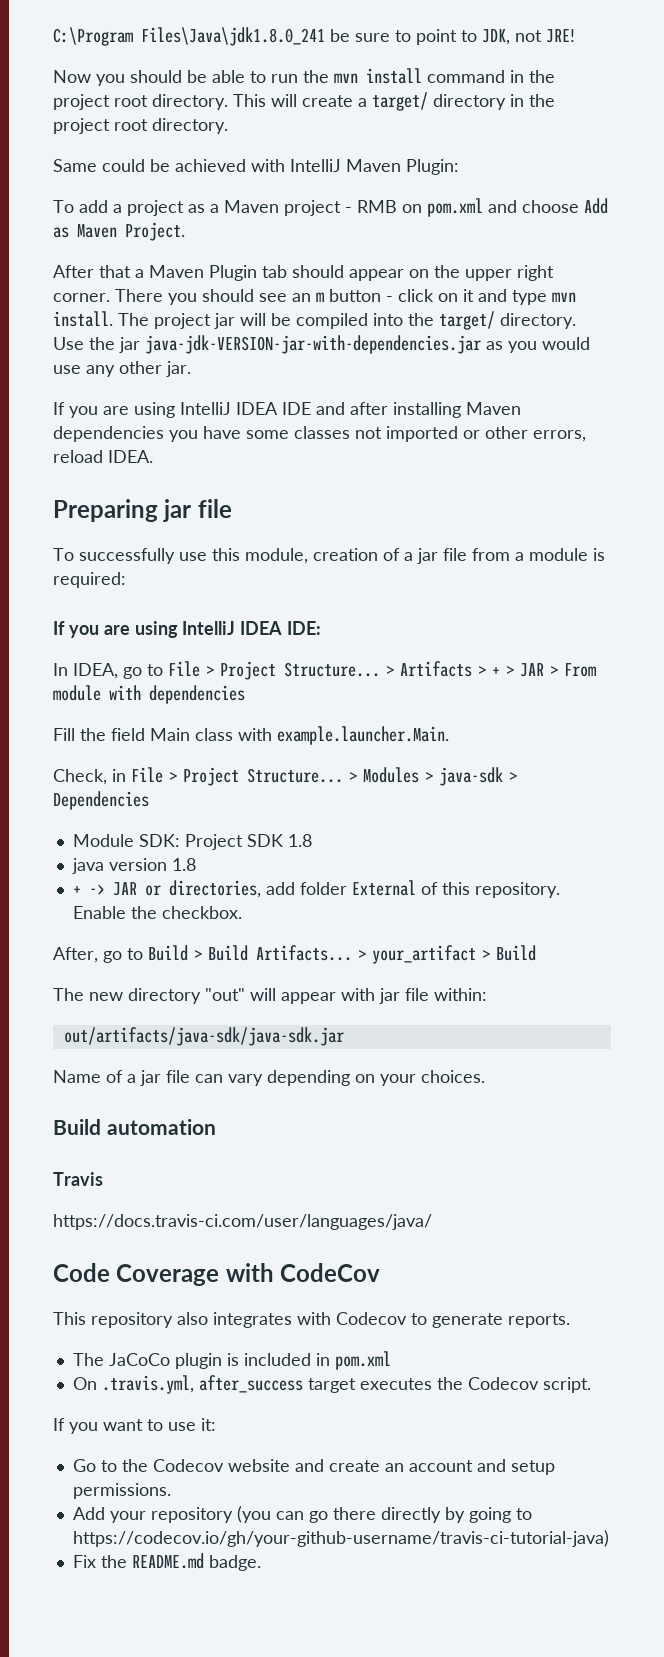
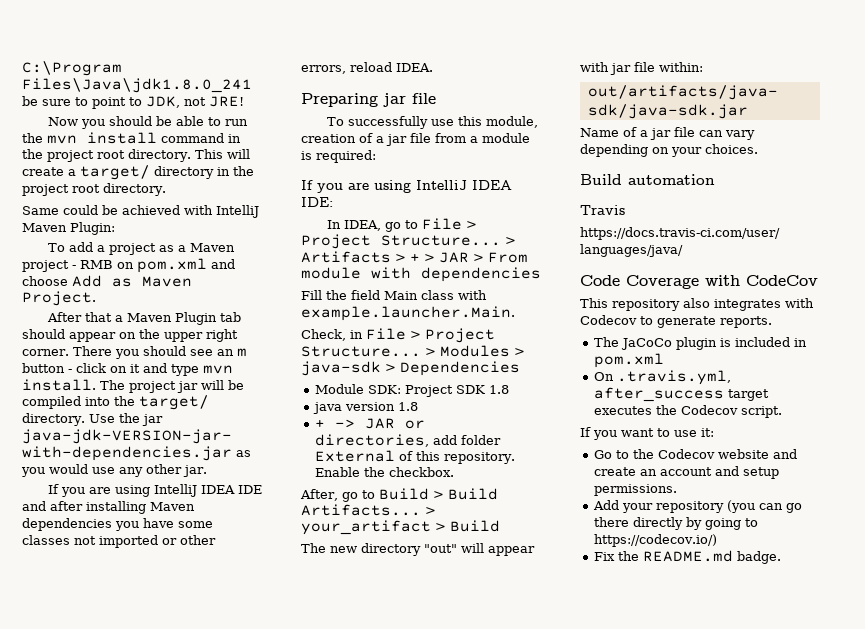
- Add your repository (you can go there directly by going to https://codecov.io/gh/your-github-username/travis-ci-tutorial-java)
+ Add your repository (you can go there directly by going to https://codecov.io/)

